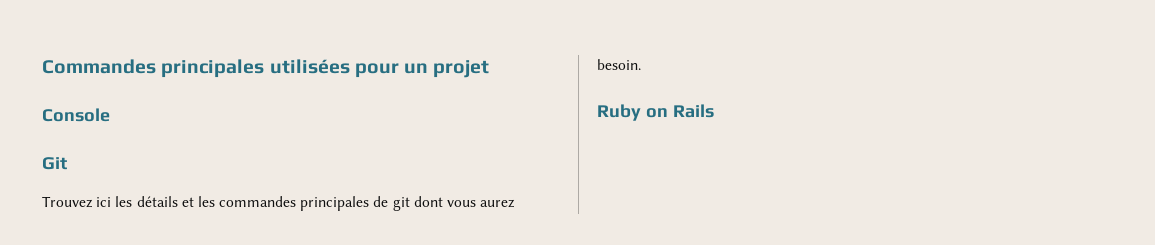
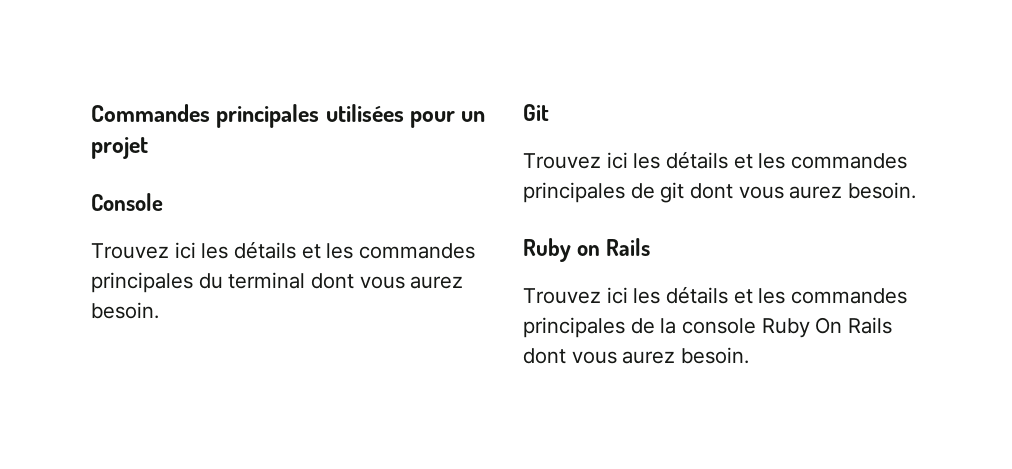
+ Trouvez ici les détails et les commandes principales du terminal dont vous aurez besoin.
+ Trouvez ici les détails et les commandes principales de la console Ruby On Rails dont vous aurez besoin.

